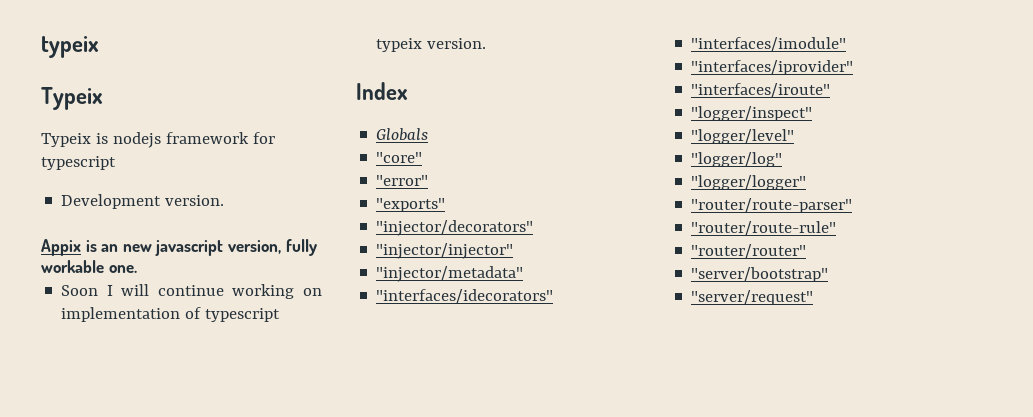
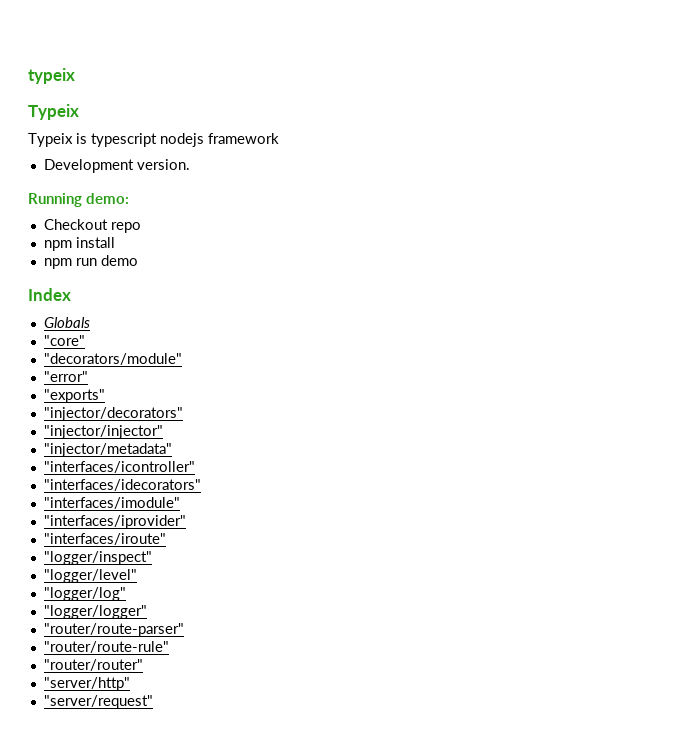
- Typeix is nodejs framework for typescript
+ Typeix is typescript nodejs framework
- Appix is an new javascript version, fully workable one.
- Soon I will continue working on implementation of typescript typeix version.
+ Running demo:
+ Checkout repo
+ npm install
+ npm run demo
+ "decorators/module"
+ "interfaces/icontroller"
- "server/bootstrap"
+ "server/http"

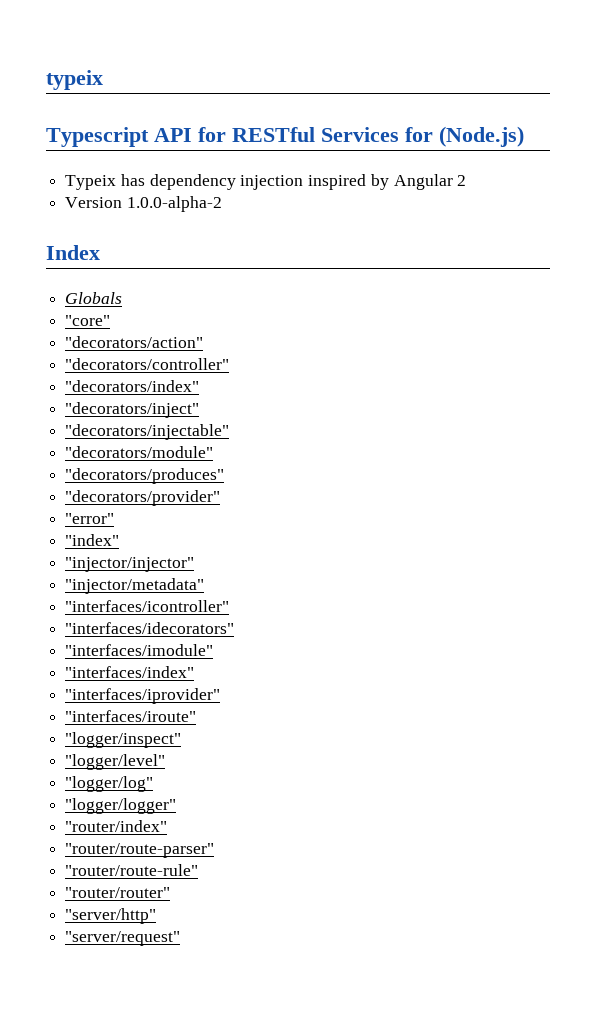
  typeix
- Typeix
- Typeix is typescript nodejs framework
- Development version.
- Running demo:
- Checkout repo
- npm install
- npm run demo
+ Typescript API for RESTful Services for (Node.js)
+ Typeix has dependency injection inspired by Angular 2
+ Version 1.0.0-alpha-2
  Index
  Globals
  "core"
+ "decorators/action"
+ "decorators/controller"
+ "decorators/index"
+ "decorators/inject"
+ "decorators/injectable"
+ "decorators/produces"
+ "decorators/provider"
- "exports"
- "injector/decorators"
+ "index"
+ "interfaces/index"
+ "router/index"

